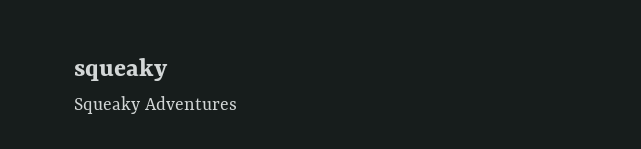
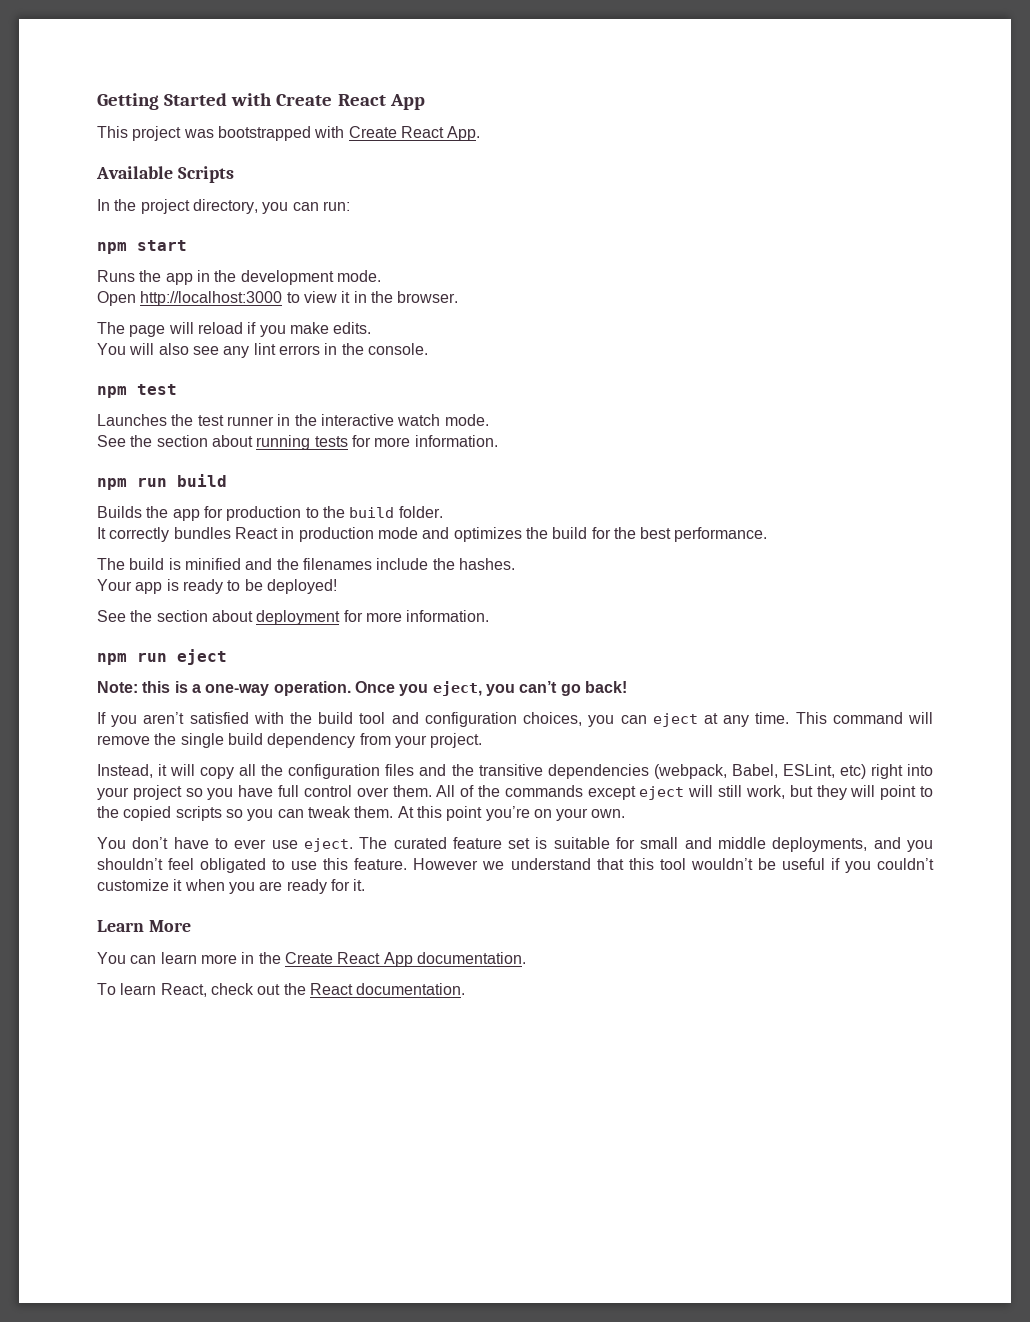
- squeaky
- Squeaky Adventures
+ Getting Started with Create React App
+ This project was bootstrapped with Create React App.
+ Available Scripts
+ In the project directory, you can run:
+ npm start
+ Runs the app in the development mode.
+ Open http://localhost:3000 to view it in the browser.
+ The page will reload if you make edits.
+ You will also see any lint errors in the console.
+ npm test
+ Launches the test runner in the interactive watch mode.
+ See the section about running tests for more information.
+ npm run build
+ Builds the app for production to the build folder.
+ It correctly bundles React in production mode and optimizes the build for the best performance.
+ The build is minified and the filenames include the hashes.
+ Your app is ready to be deployed!
+ See the section about deployment for more information.
+ npm run eject
+ Note: this is a one-way operation. Once you eject, you can’t go back!
+ If you aren’t satisfied with the build tool and configuration choices, you can eject at any time. This command will remove the single build dependency from your project.
+ Instead, it will copy all the configuration files and the transitive dependencies (webpack, Babel, ESLint, etc) right into your project so you have full control over them. All of the commands except eject will still work, but they will point to the copied scripts so you can tweak them. At this point you’re on your own.
+ You don’t have to ever use eject. The curated feature set is suitable for small and middle deployments, and you shouldn’t feel obligated to use this feature. However we understand that this tool wouldn’t be useful if you couldn’t customize it when you are ready for it.
+ Learn More
+ You can learn more in the Create React App documentation.
+ To learn React, check out the React documentation.

